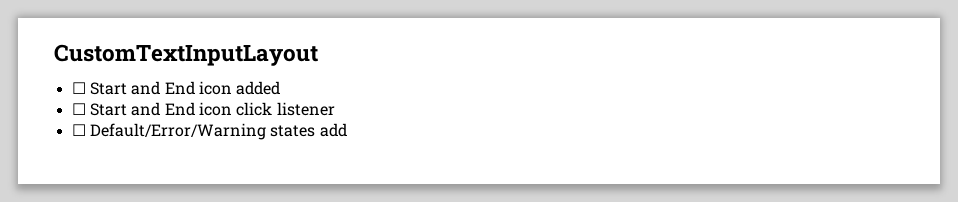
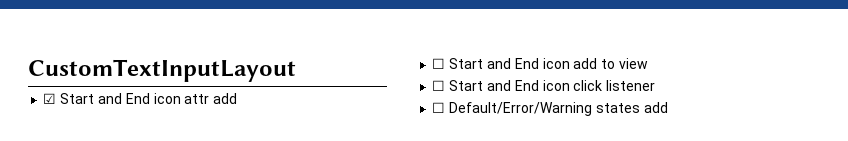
- ☐ Start and End icon added
+ ☑ Start and End icon attr add
+ ☐ Start and End icon add to view

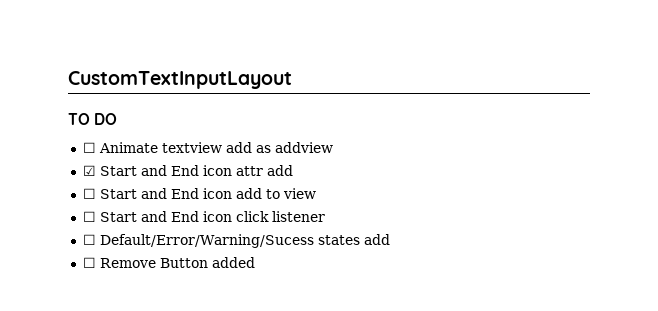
+ TO DO
+ ☐ Animate textview add as addview
- ☐ Default/Error/Warning states add
+ ☐ Default/Error/Warning/Sucess states add
+ ☐ Remove Button added

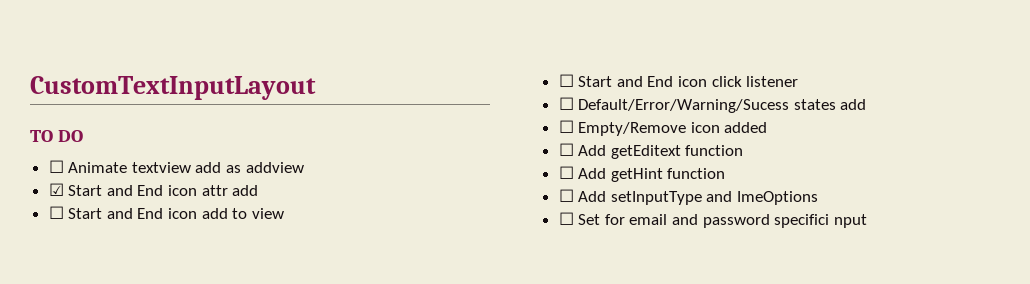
- ☐ Remove Button added
+ ☐ Empty/Remove icon added
+ ☐ Add getEditext function
+ ☐ Add getHint function
+ ☐ Add setInputType and ImeOptions
+ ☐ Set for email and password specifici nput

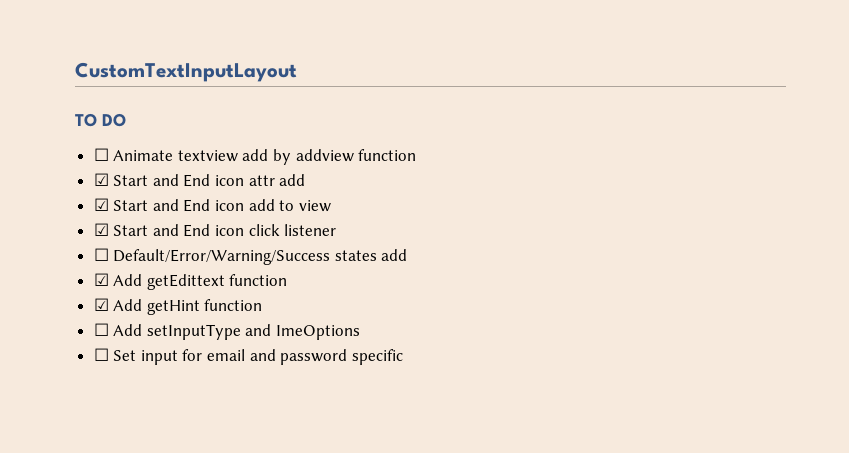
- ☐ Animate textview add as addview
+ ☐ Animate textview add by addview function
- ☐ Start and End icon add to view
+ ☑ Start and End icon add to view
- ☐ Start and End icon click listener
+ ☑ Start and End icon click listener
- ☐ Default/Error/Warning/Sucess states add
+ ☐ Default/Error/Warning/Success states add
- ☐ Empty/Remove icon added
- ☐ Add getEditext function
- ☐ Add getHint function
+ ☑ Add getEdittext function
+ ☑ Add getHint function
- ☐ Set for email and password specifici nput
+ ☐ Set input for email and password specific

